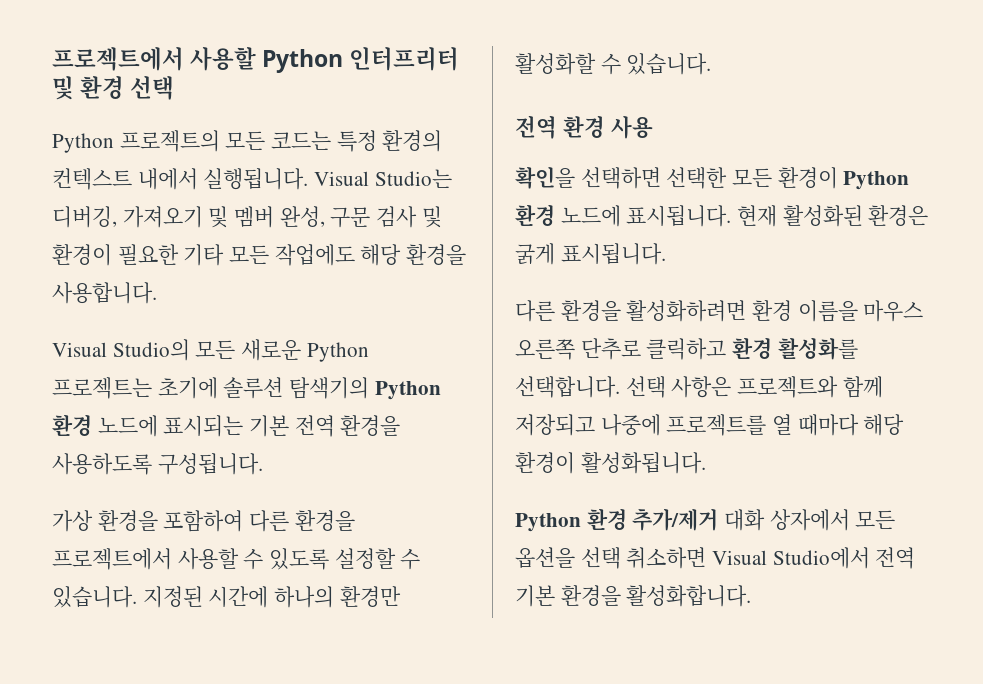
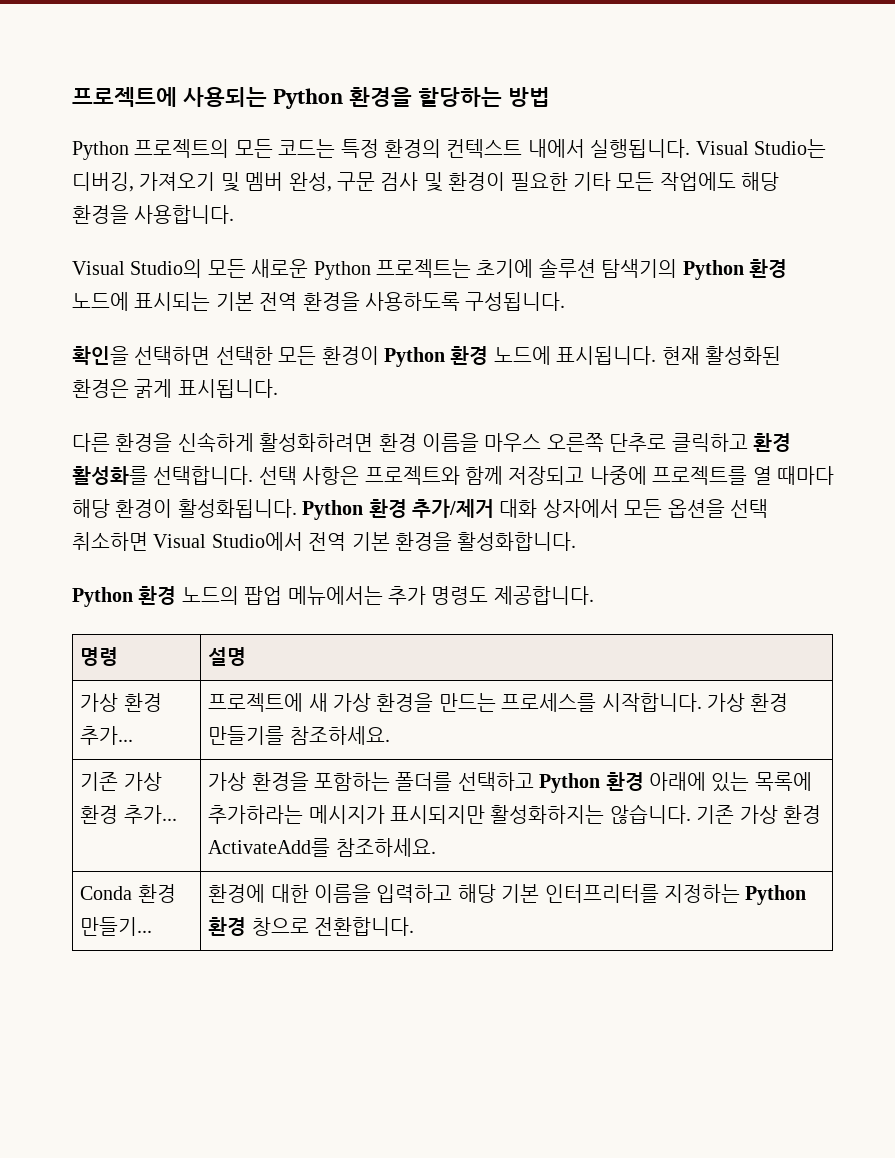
- 프로젝트에서 사용할 Python 인터프리터 및 환경 선택
+ 프로젝트에 사용되는 Python 환경을 할당하는 방법
- 가상 환경을 포함하여 다른 환경을 프로젝트에서 사용할 수 있도록 설정할 수 있습니다. 지정된 시간에 하나의 환경만 활성화할 수 있습니다.
- 전역 환경 사용
- 다른 환경을 활성화하려면 환경 이름을 마우스 오른쪽 단추로 클릭하고 환경 활성화를 선택합니다.
+ 다른 환경을 신속하게 활성화하려면 환경 이름을 마우스 오른쪽 단추로 클릭하고 환경 활성화를 선택합니다.
- 선택 사항은 프로젝트와 함께 저장되고 나중에 프로젝트를 열 때마다 해당 환경이 활성화됩니다.
- Python 환경 추가/제거 대화 상자에서 모든 옵션을 선택 취소하면 Visual Studio에서 전역 기본 환경을 활성화합니다.
+ 선택 사항은 프로젝트와 함께 저장되고 나중에 프로젝트를 열 때마다 해당 환경이 활성화됩니다. Python 환경 추가/제거 대화 상자에서 모든 옵션을 선택 취소하면 Visual Studio에서 전역 기본 환경을 활성화합니다.
+ Python 환경 노드의 팝업 메뉴에서는 추가 명령도 제공합니다.
+ 명령 | 설명
+ 가상 환경 추가... | 프로젝트에 새 가상 환경을 만드는 프로세스를 시작합니다. 가상 환경 만들기를 참조하세요.
+ 기존 가상 환경 추가... | 가상 환경을 포함하는 폴더를 선택하고 Python 환경 아래에 있는 목록에 추가하라는 메시지가 표시되지만 활성화하지는 않습니다. 기존 가상 환경 ActivateAdd를 참조하세요.
+ Conda 환경 만들기... | 환경에 대한 이름을 입력하고 해당 기본 인터프리터를 지정하는 Python 환경 창으로 전환합니다.

